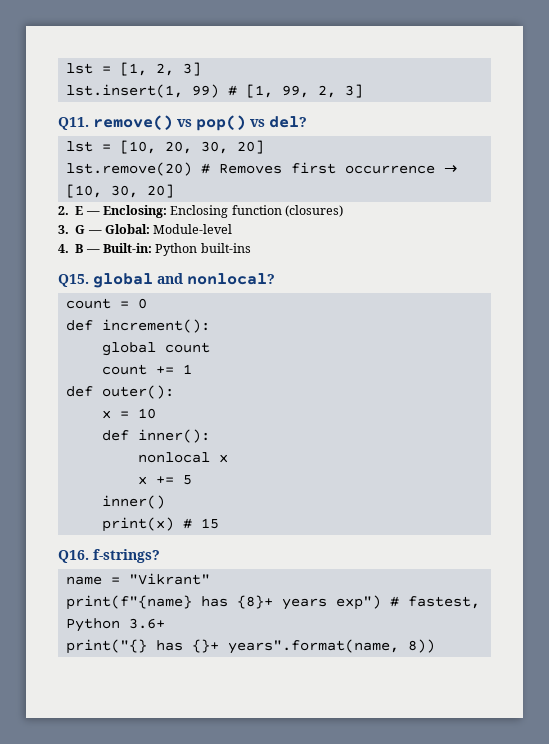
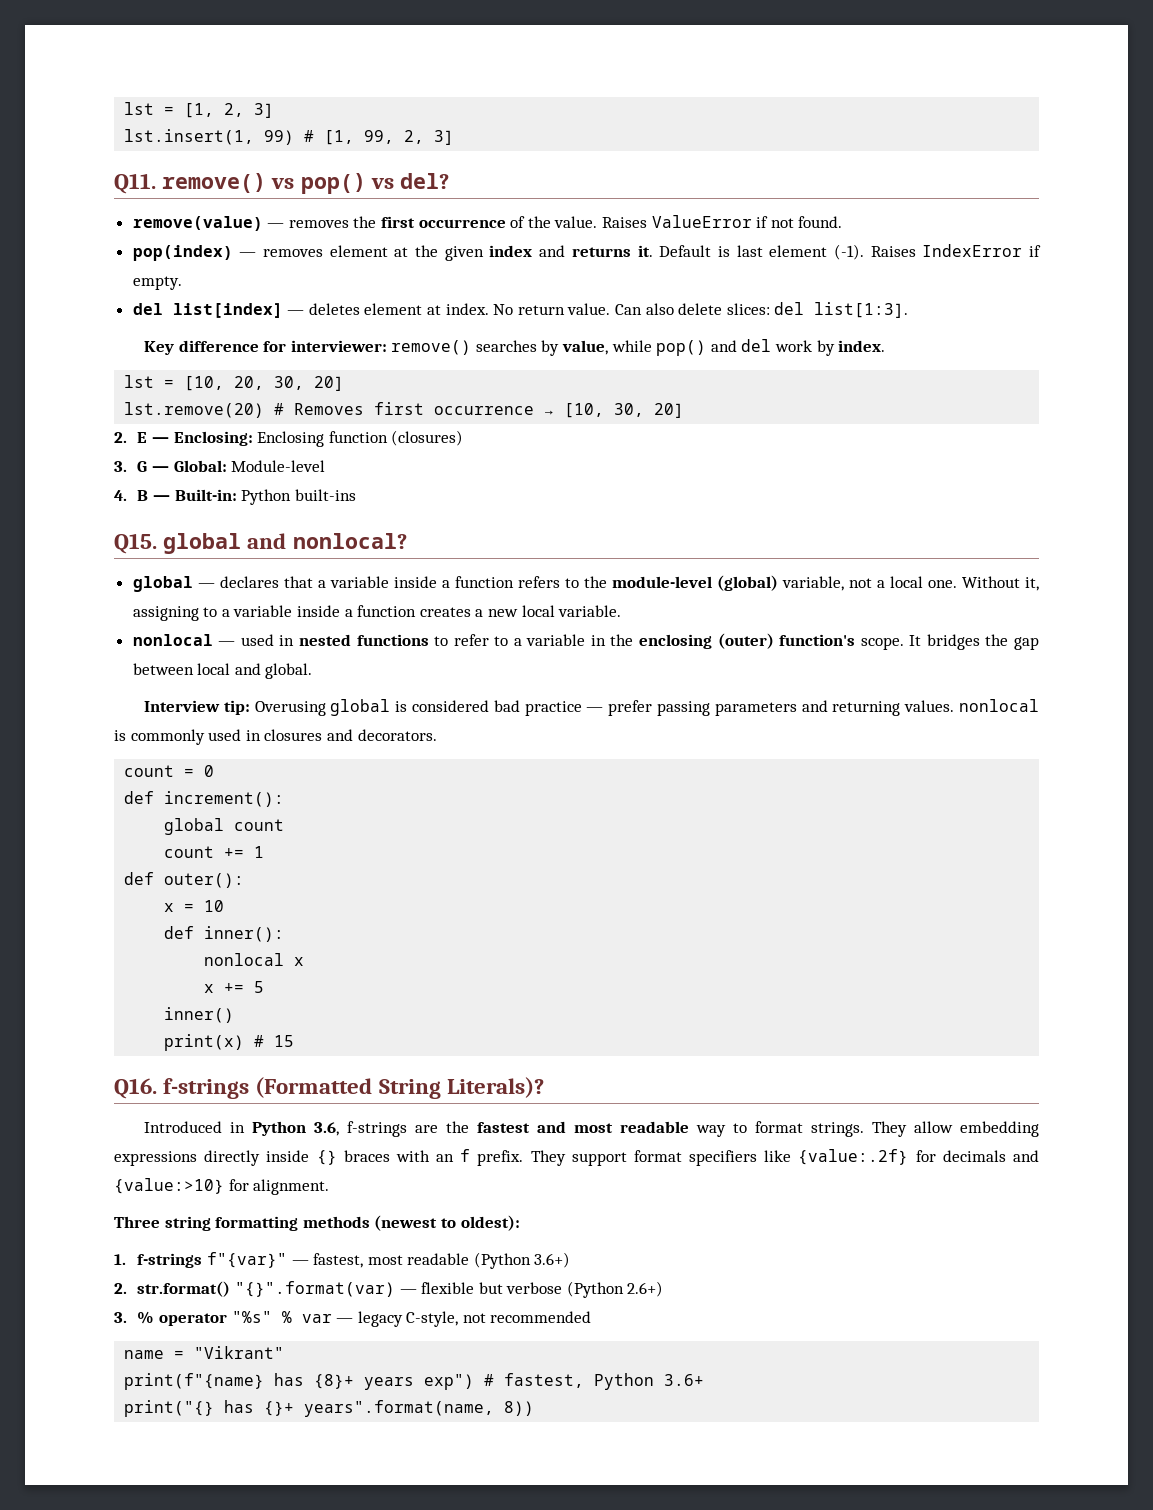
+ remove(value) — removes the first occurrence of the value. Raises ValueError if not found.
+ pop(index) — removes element at the given index and returns it. Default is last element (-1). Raises IndexError if empty.
+ del list[index] — deletes element at index. No return value. Can also delete slices: del list[1:3].
+ Key difference for interviewer: remove() searches by value, while pop() and del work by index.
+ global — declares that a variable inside a function refers to the module-level (global) variable, not a local one. Without it, assigning to a variable inside a function creates a new local variable.
+ nonlocal — used in nested functions to refer to a variable in the enclosing (outer) function's scope. It bridges the gap between local and global.
+ Interview tip: Overusing global is considered bad practice — prefer passing parameters and returning values. nonlocal is commonly used in closures and decorators.
- Q16. f-strings?
+ Q16. f-strings (Formatted String Literals)?
+ Introduced in Python 3.6, f-strings are the fastest and most readable way to format strings. They allow embedding expressions directly inside {} braces with an f prefix. They support format specifiers like {value:.2f} for decimals and {value:>10} for alignment.
+ Three string formatting methods (newest to oldest):
+ 1. f-strings f"{var}" — fastest, most readable (Python 3.6+)
+ 2. str.format() "{}".format(var) — flexible but verbose (Python 2.6+)
+ 3. % operator "%s" % var — legacy C-style, not recommended

